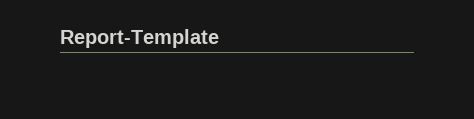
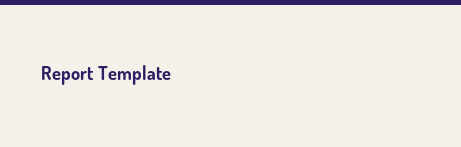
- Report-Template
+ Report Template

